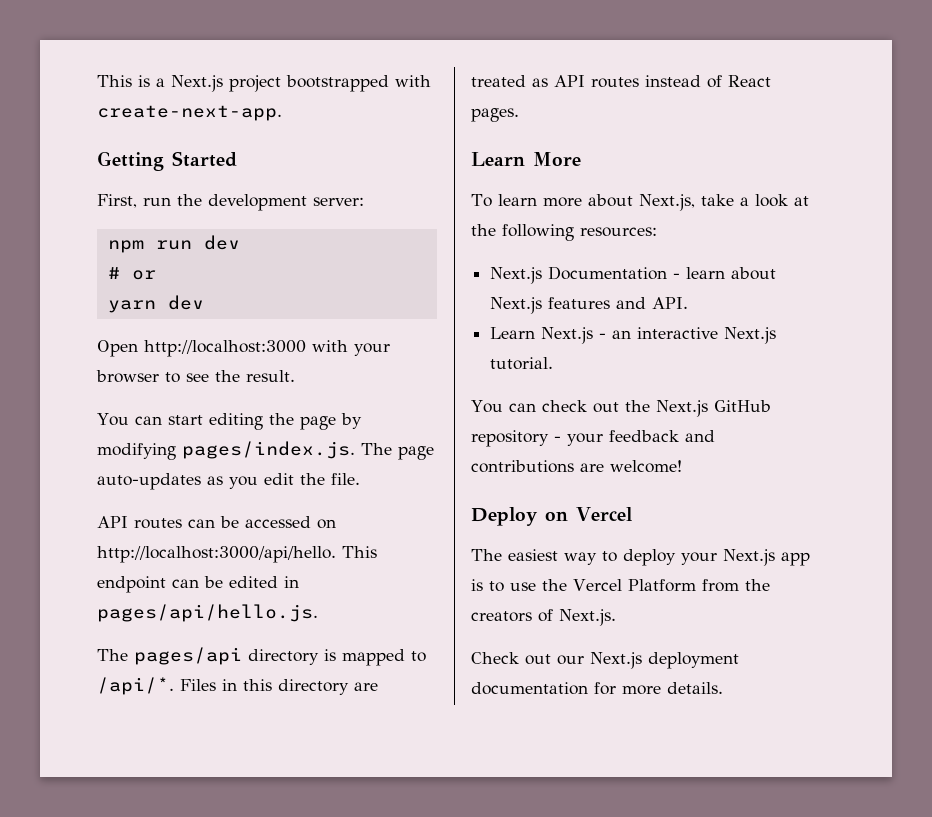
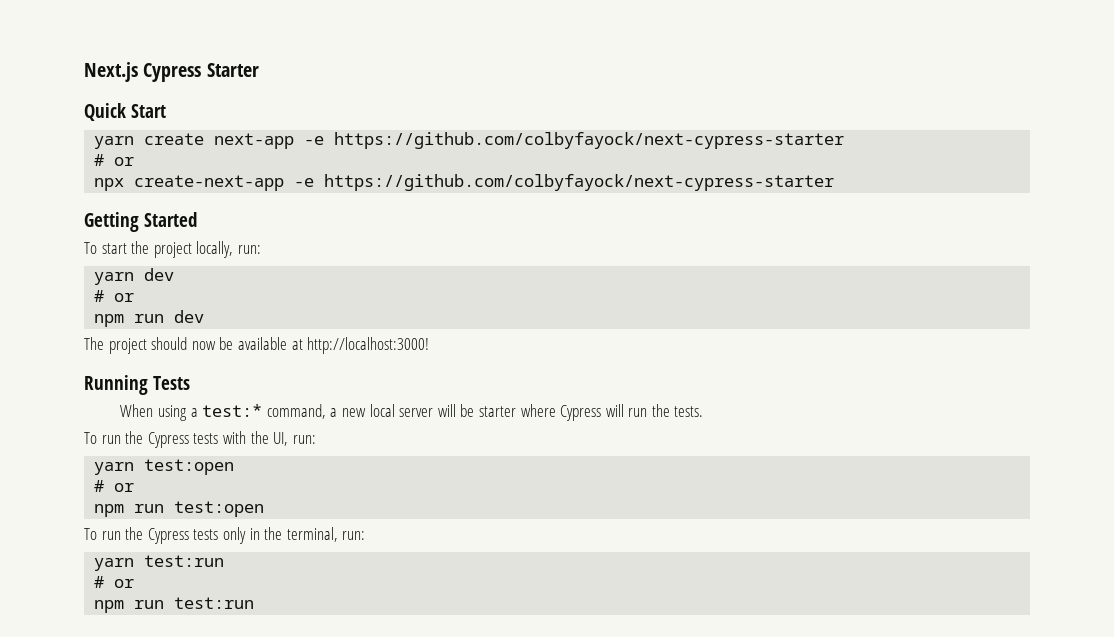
- This is a Next.js project bootstrapped with create-next-app.
+ Next.js Cypress Starter
+ Quick Start
+ yarn create next-app -e https://github.com/colbyfayock/next-cypress-starter
+ # or
+ npx create-next-app -e https://github.com/colbyfayock/next-cypress-starter
  Getting Started
- First, run the development server:
+ To start the project locally, run:
+ yarn dev
+ # or
  npm run dev
+ The project should now be available at http://localhost:3000!
+ Running Tests
+ When using a test:* command, a new local server will be starter where Cypress will run the tests.
+ To run the Cypress tests with the UI, run:
+ yarn test:open
  # or
- yarn dev
- Open http://localhost:3000 with your browser to see the result.
- You can start editing the page by modifying pages/index.js. The page auto-updates as you edit the file.
- API routes can be accessed on http://localhost:3000/api/hello. This endpoint can be edited in pages/api/hello.js.
- The pages/api directory is mapped to /api/*. Files in this directory are treated as API routes instead of React pages.
- Learn More
- To learn more about Next.js, take a look at the following resources:
- Next.js Documentation - learn about Next.js features and API.
- Learn Next.js - an interactive Next.js tutorial.
- You can check out the Next.js GitHub repository - your feedback and contributions are welcome!
- Deploy on Vercel
- The easiest way to deploy your Next.js app is to use the Vercel Platform from the creators of Next.js.
- Check out our Next.js deployment documentation for more details.
+ npm run test:open
+ To run the Cypress tests only in the terminal, run:
+ yarn test:run
+ # or
+ npm run test:run

